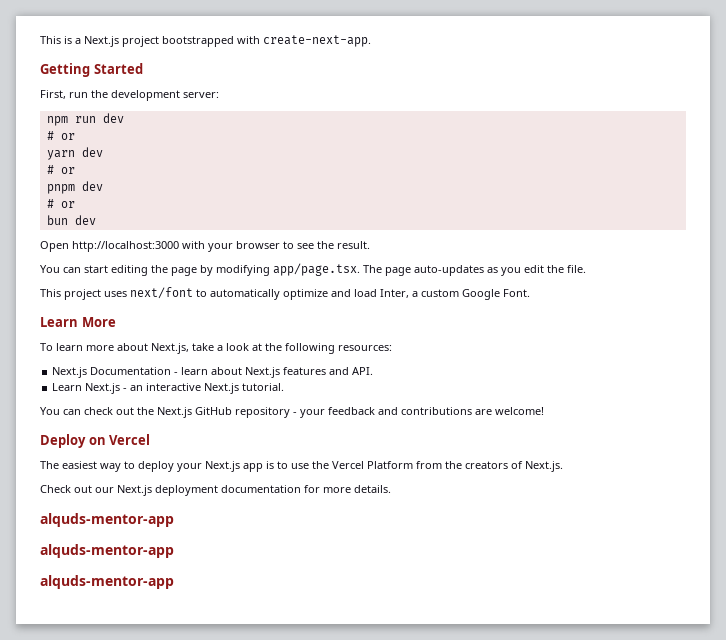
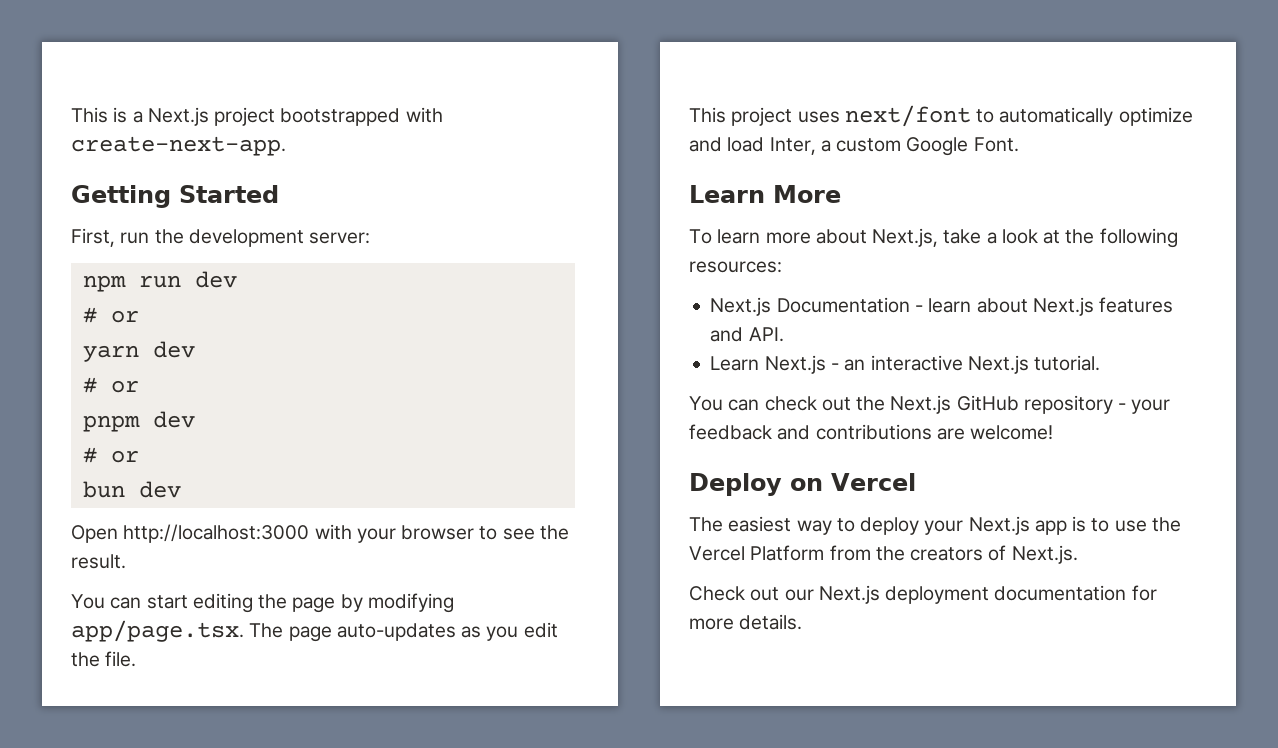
  Check out our Next.js deployment documentation for more details.
- alquds-mentor-app
- alquds-mentor-app
- alquds-mentor-app

